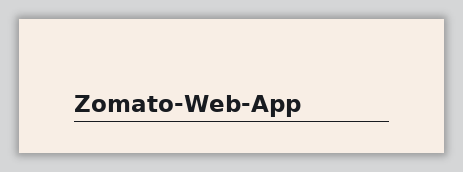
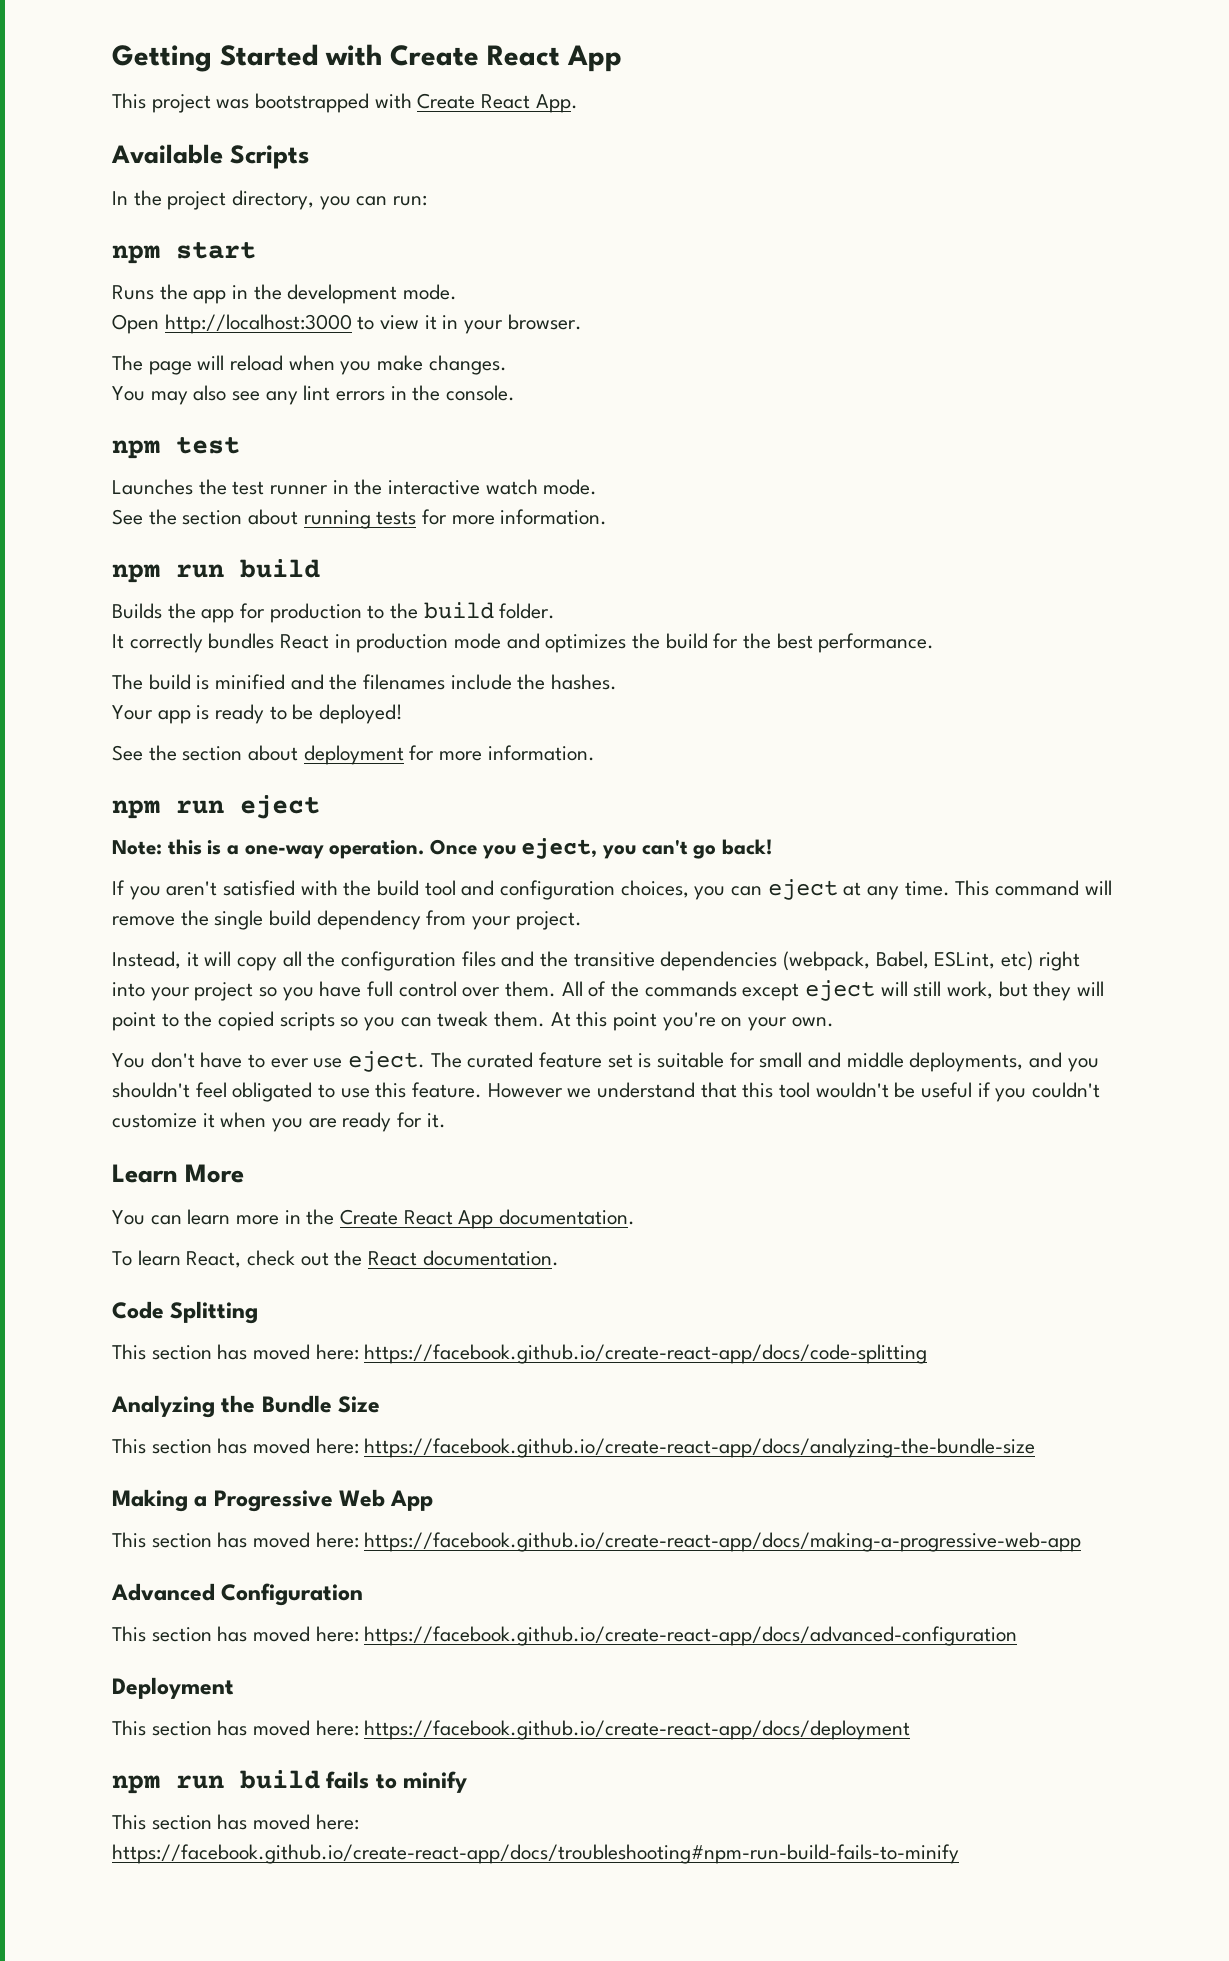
- Zomato-Web-App
+ Getting Started with Create React App
+ This project was bootstrapped with Create React App.
+ Available Scripts
+ In the project directory, you can run:
+ npm start
+ Runs the app in the development mode.
+ Open http://localhost:3000 to view it in your browser.
+ The page will reload when you make changes.
+ You may also see any lint errors in the console.
+ npm test
+ Launches the test runner in the interactive watch mode.
+ See the section about running tests for more information.
+ npm run build
+ Builds the app for production to the build folder.
+ It correctly bundles React in production mode and optimizes the build for the best performance.
+ The build is minified and the filenames include the hashes.
+ Your app is ready to be deployed!
+ See the section about deployment for more information.
+ npm run eject
+ Note: this is a one-way operation. Once you eject, you can't go back!
+ If you aren't satisfied with the build tool and configuration choices, you can eject at any time. This command will remove the single build dependency from your project.
+ Instead, it will copy all the configuration files and the transitive dependencies (webpack, Babel, ESLint, etc) right into your project so you have full control over them. All of the commands except eject will still work, but they will point to the copied scripts so you can tweak them. At this point you're on your own.
+ You don't have to ever use eject. The curated feature set is suitable for small and middle deployments, and you shouldn't feel obligated to use this feature. However we understand that this tool wouldn't be useful if you couldn't customize it when you are ready for it.
+ Learn More
+ You can learn more in the Create React App documentation.
+ To learn React, check out the React documentation.
+ Code Splitting
+ This section has moved here: https://facebook.github.io/create-react-app/docs/code-splitting
+ Analyzing the Bundle Size
+ This section has moved here: https://facebook.github.io/create-react-app/docs/analyzing-the-bundle-size
+ Making a Progressive Web App
+ This section has moved here: https://facebook.github.io/create-react-app/docs/making-a-progressive-web-app
+ Advanced Configuration
+ This section has moved here: https://facebook.github.io/create-react-app/docs/advanced-configuration
+ Deployment
+ This section has moved here: https://facebook.github.io/create-react-app/docs/deployment
+ npm run build fails to minify
+ This section has moved here: https://facebook.github.io/create-react-app/docs/troubleshooting#npm-run-build-fails-to-minify

